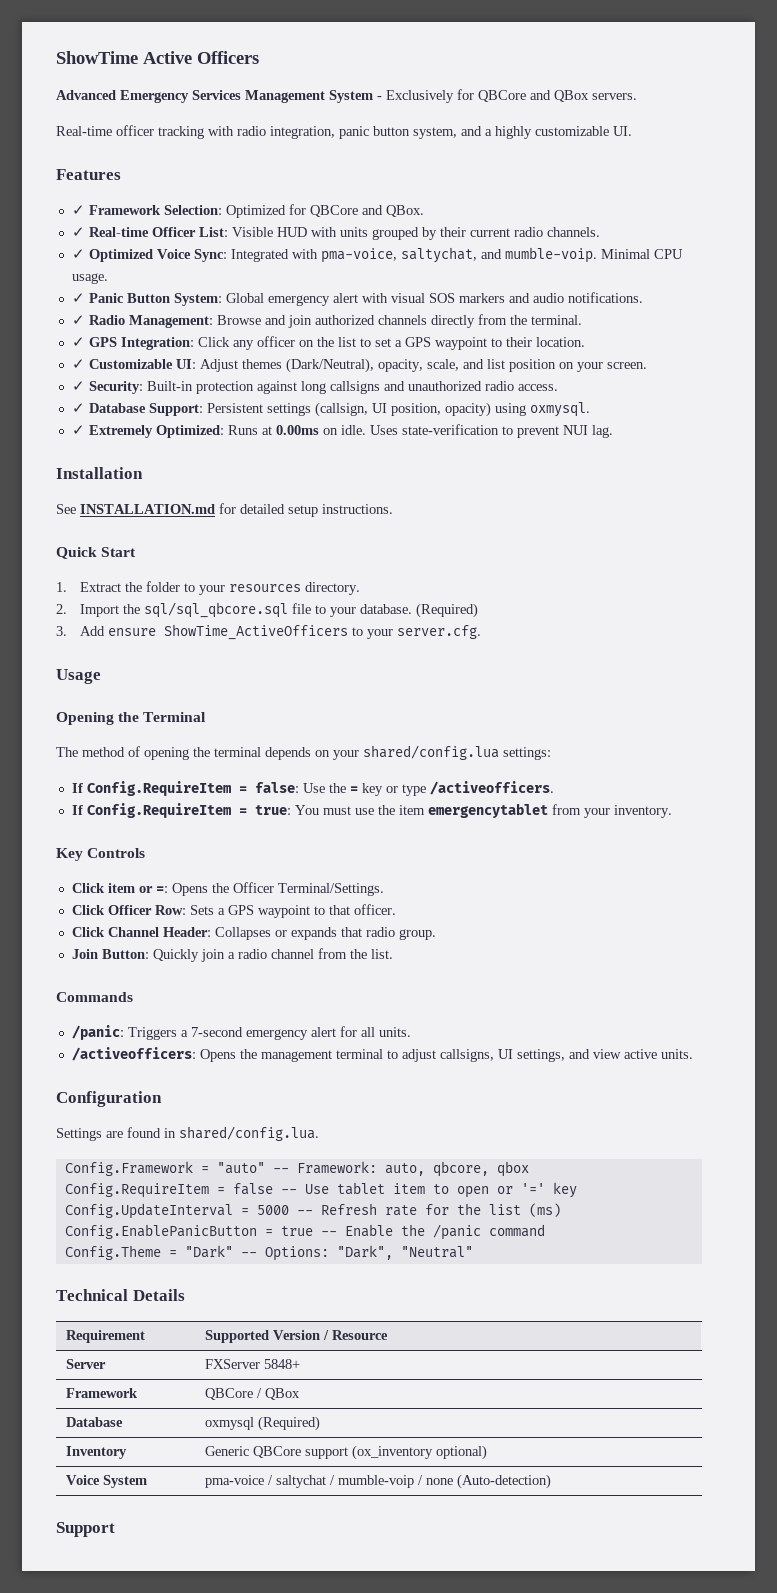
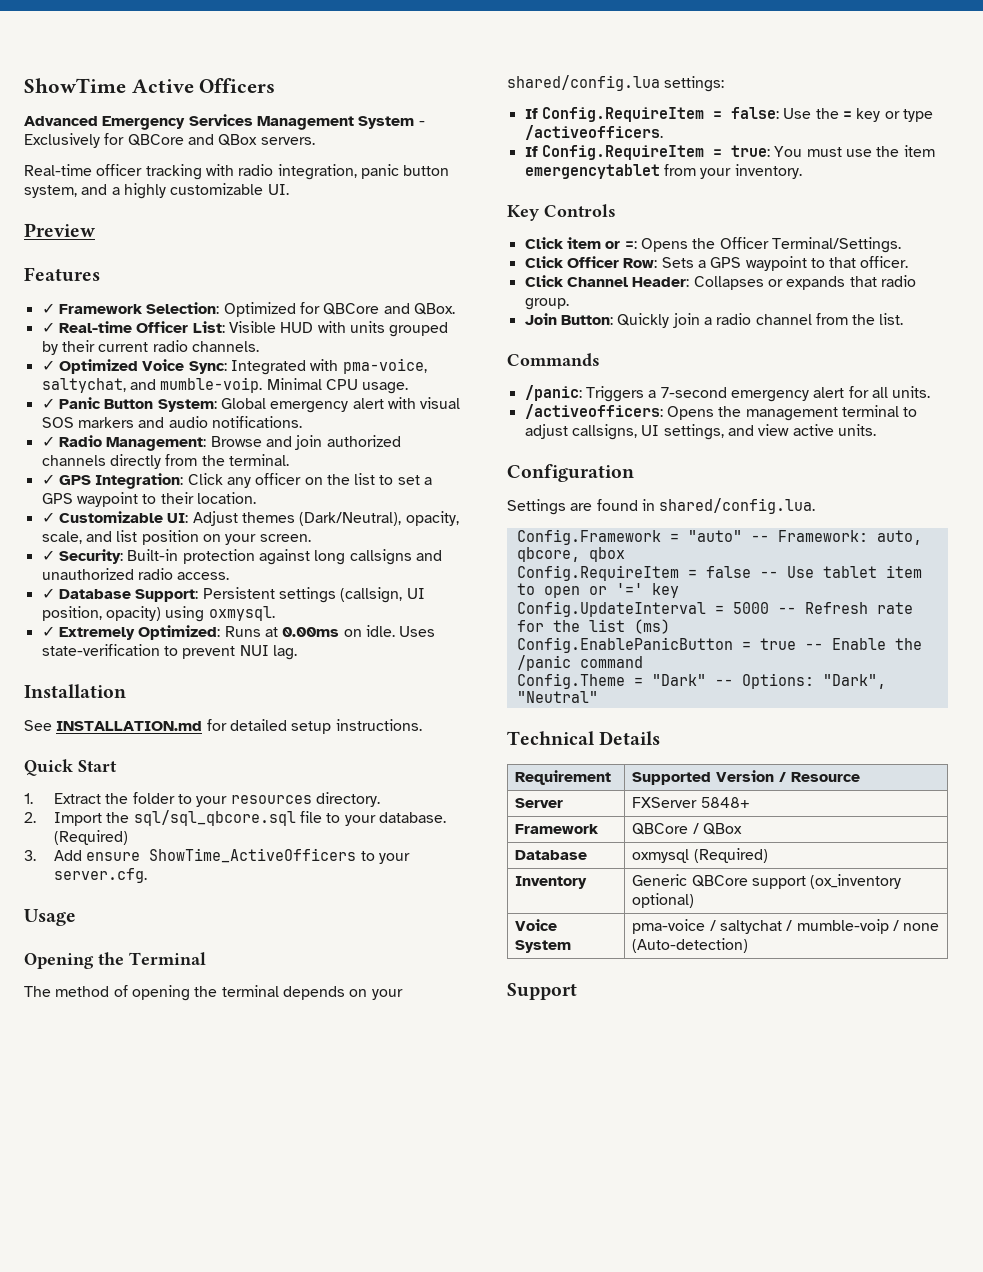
+ Preview

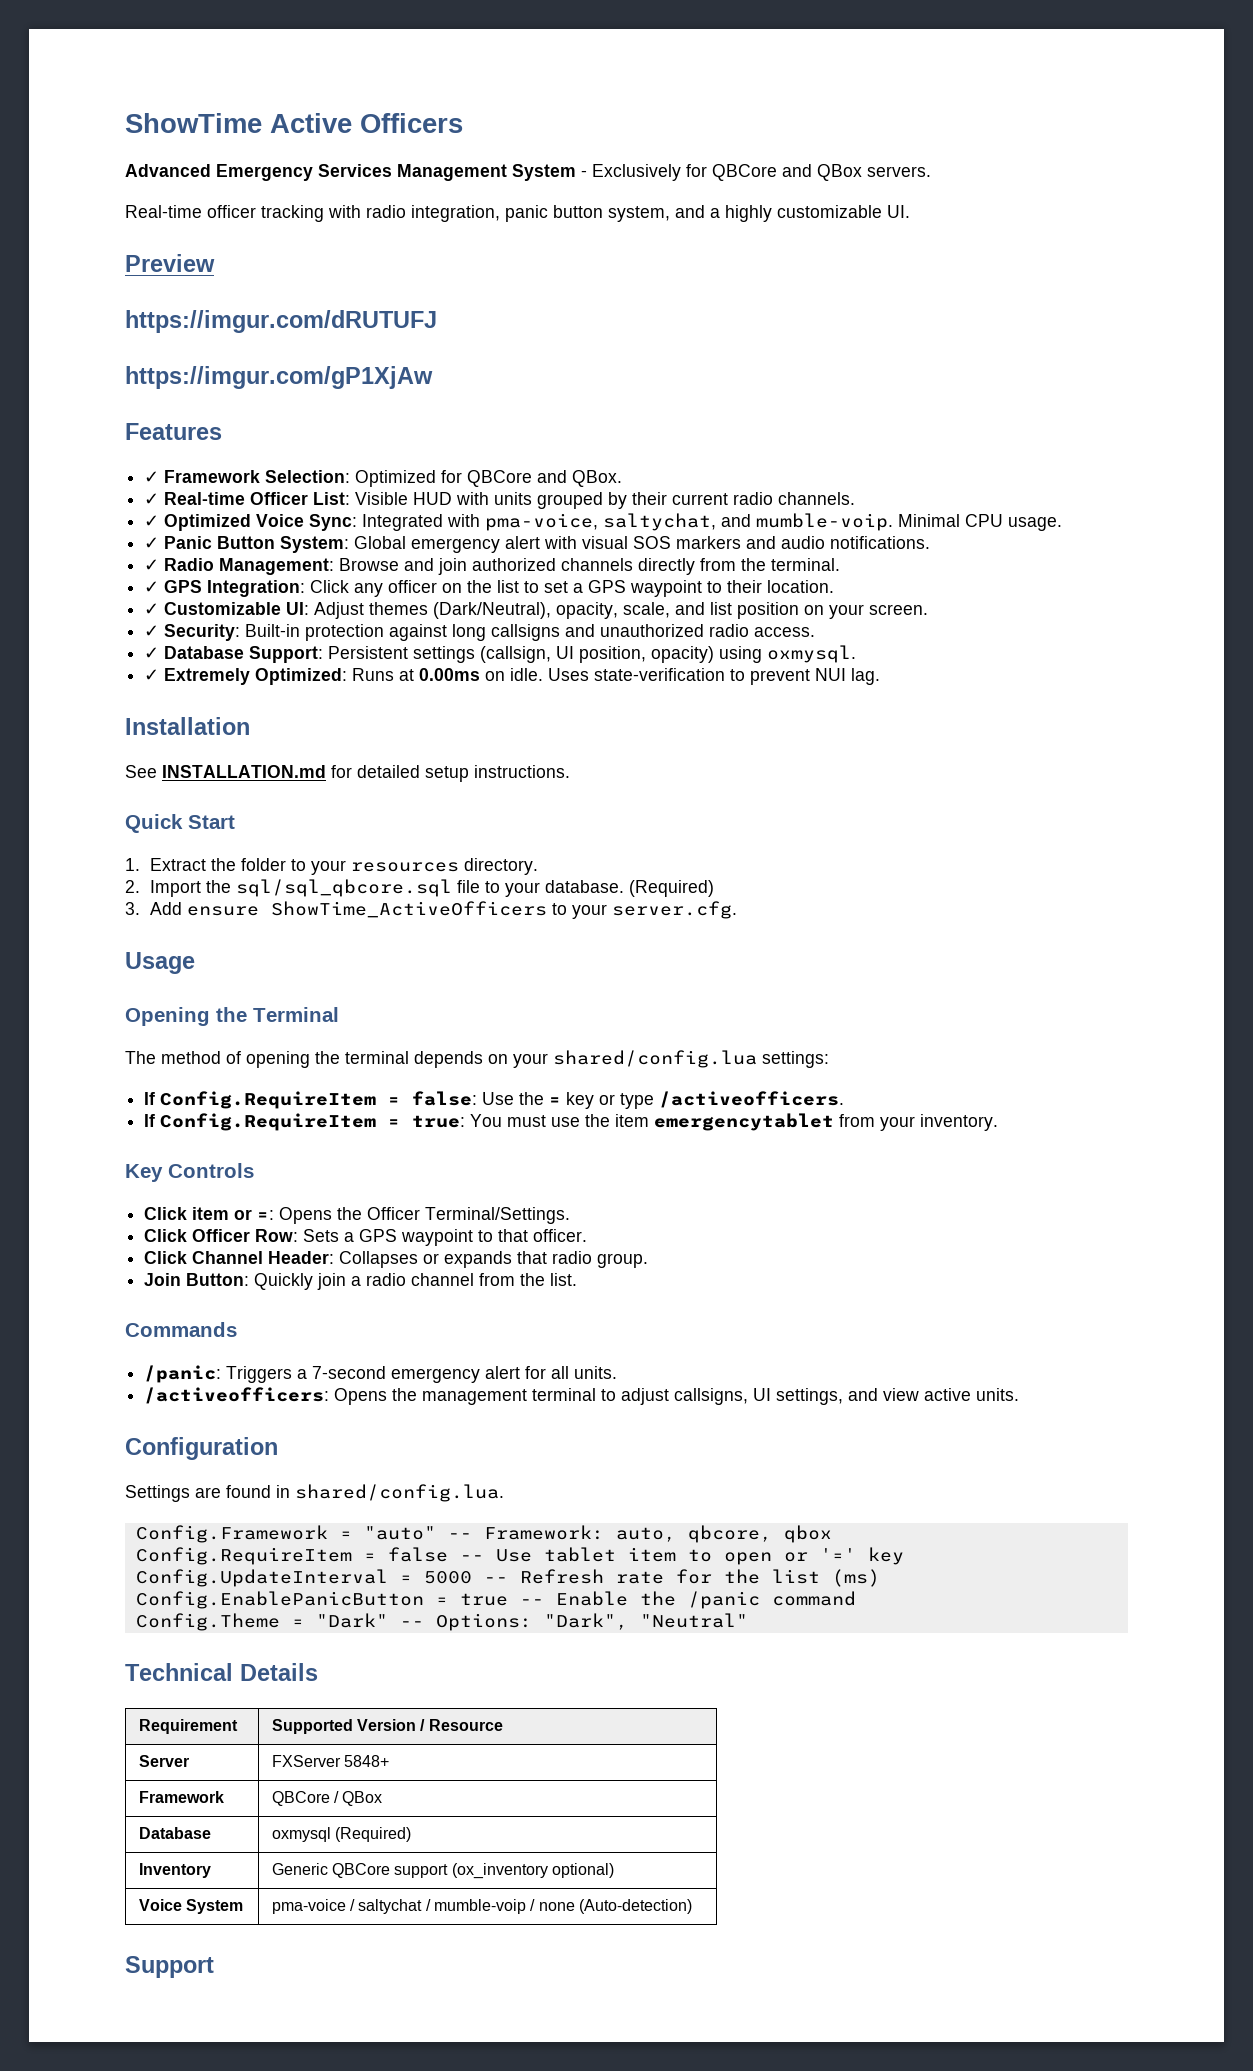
+ https://imgur.com/dRUTUFJ
+ https://imgur.com/gP1XjAw

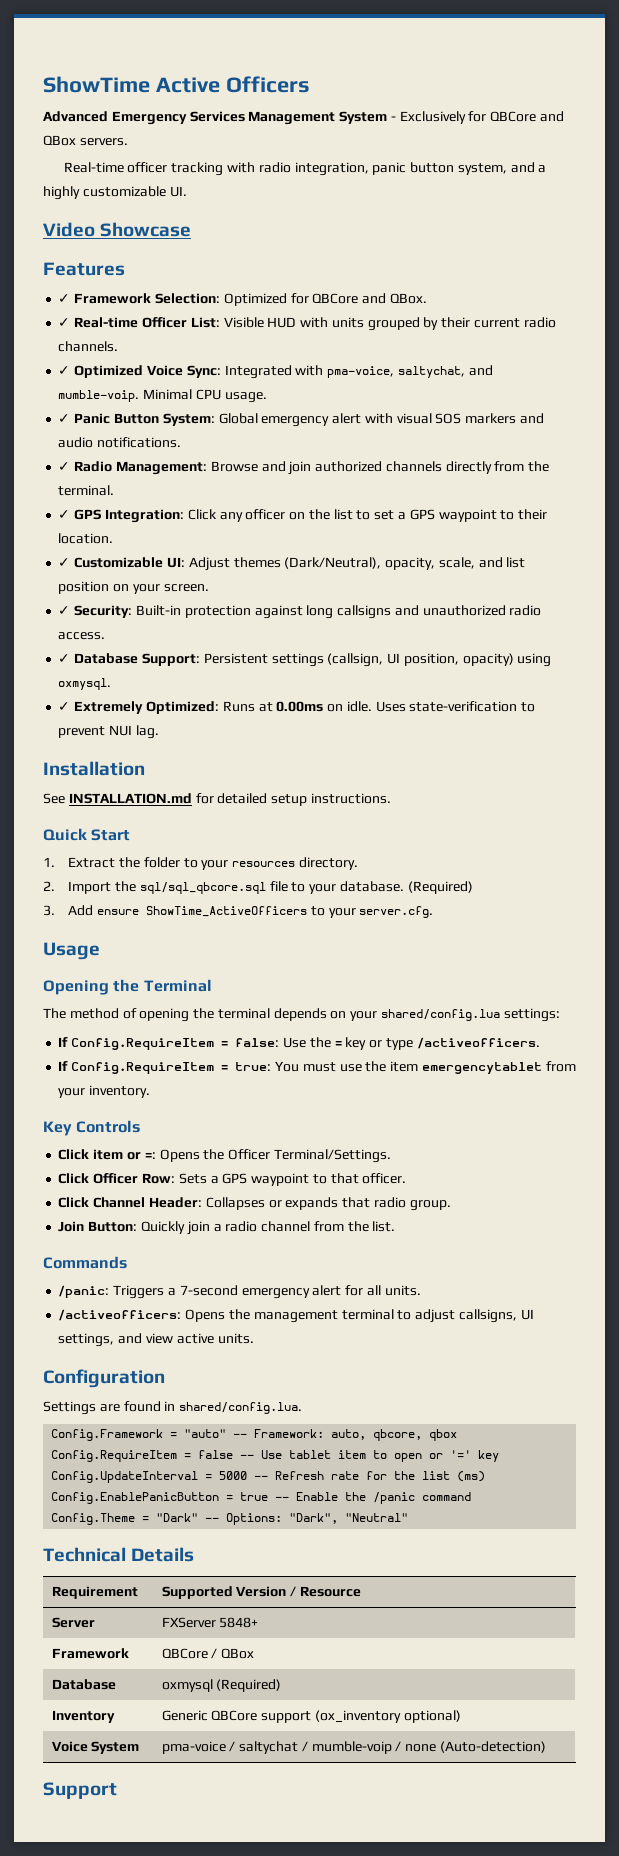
- Preview
- https://imgur.com/dRUTUFJ
- https://imgur.com/gP1XjAw
+ Video Showcase

